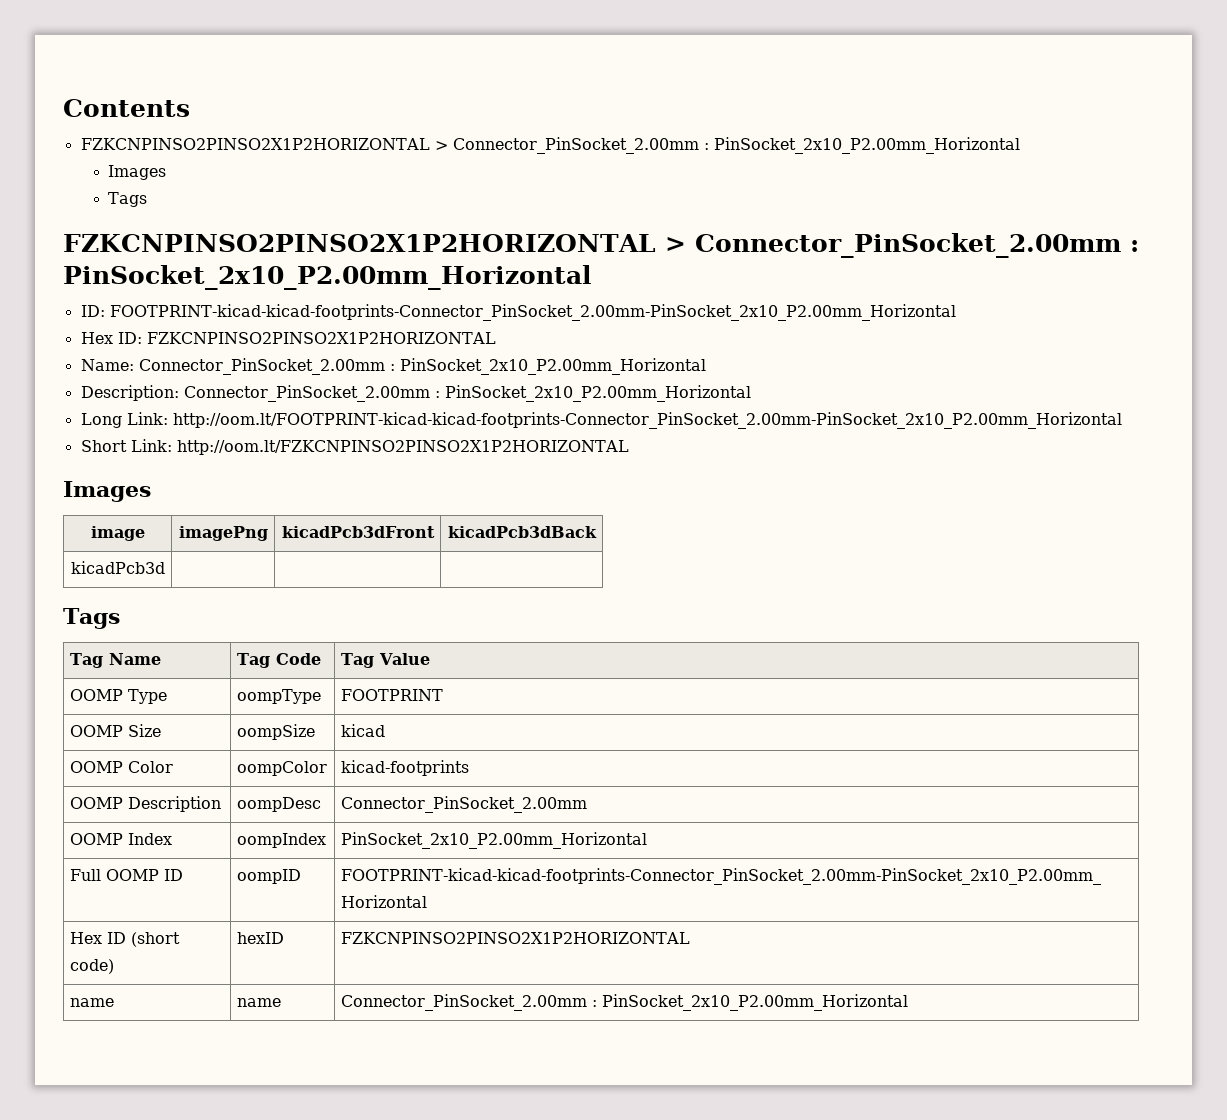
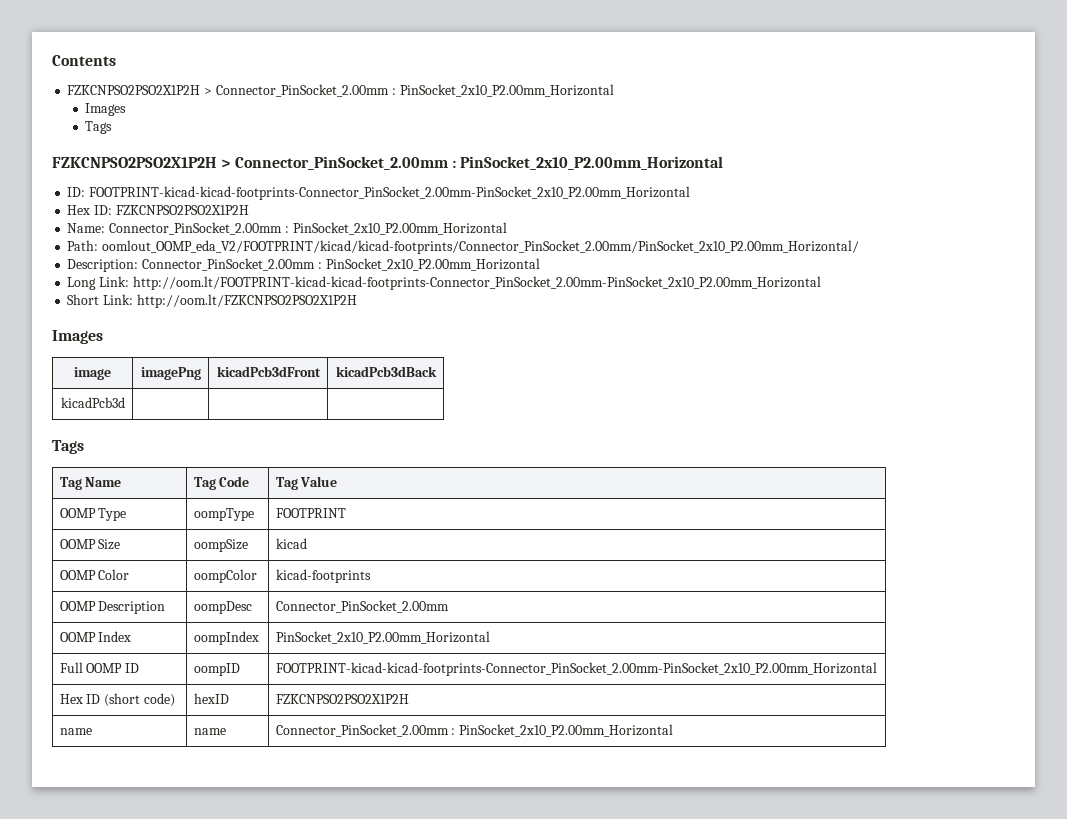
  Contents
- FZKCNPINSO2PINSO2X1P2HORIZONTAL > Connector_PinSocket_2.00mm : PinSocket_2x10_P2.00mm_Horizontal
+ FZKCNPSO2PSO2X1P2H > Connector_PinSocket_2.00mm : PinSocket_2x10_P2.00mm_Horizontal
  Images
  Tags
- FZKCNPINSO2PINSO2X1P2HORIZONTAL > Connector_PinSocket_2.00mm : PinSocket_2x10_P2.00mm_Horizontal
+ FZKCNPSO2PSO2X1P2H > Connector_PinSocket_2.00mm : PinSocket_2x10_P2.00mm_Horizontal
- Hex ID: FZKCNPINSO2PINSO2X1P2HORIZONTAL
+ Hex ID: FZKCNPSO2PSO2X1P2H
+ Path: oomlout_OOMP_eda_V2/FOOTPRINT/kicad/kicad-footprints/Connector_PinSocket_2.00mm/PinSocket_2x10_P2.00mm_Horizontal/
- Short Link: http://oom.lt/FZKCNPINSO2PINSO2X1P2HORIZONTAL
+ Short Link: http://oom.lt/FZKCNPSO2PSO2X1P2H
- Hex ID (short code) | hexID | FZKCNPINSO2PINSO2X1P2HORIZONTAL
+ Hex ID (short code) | hexID | FZKCNPSO2PSO2X1P2H

